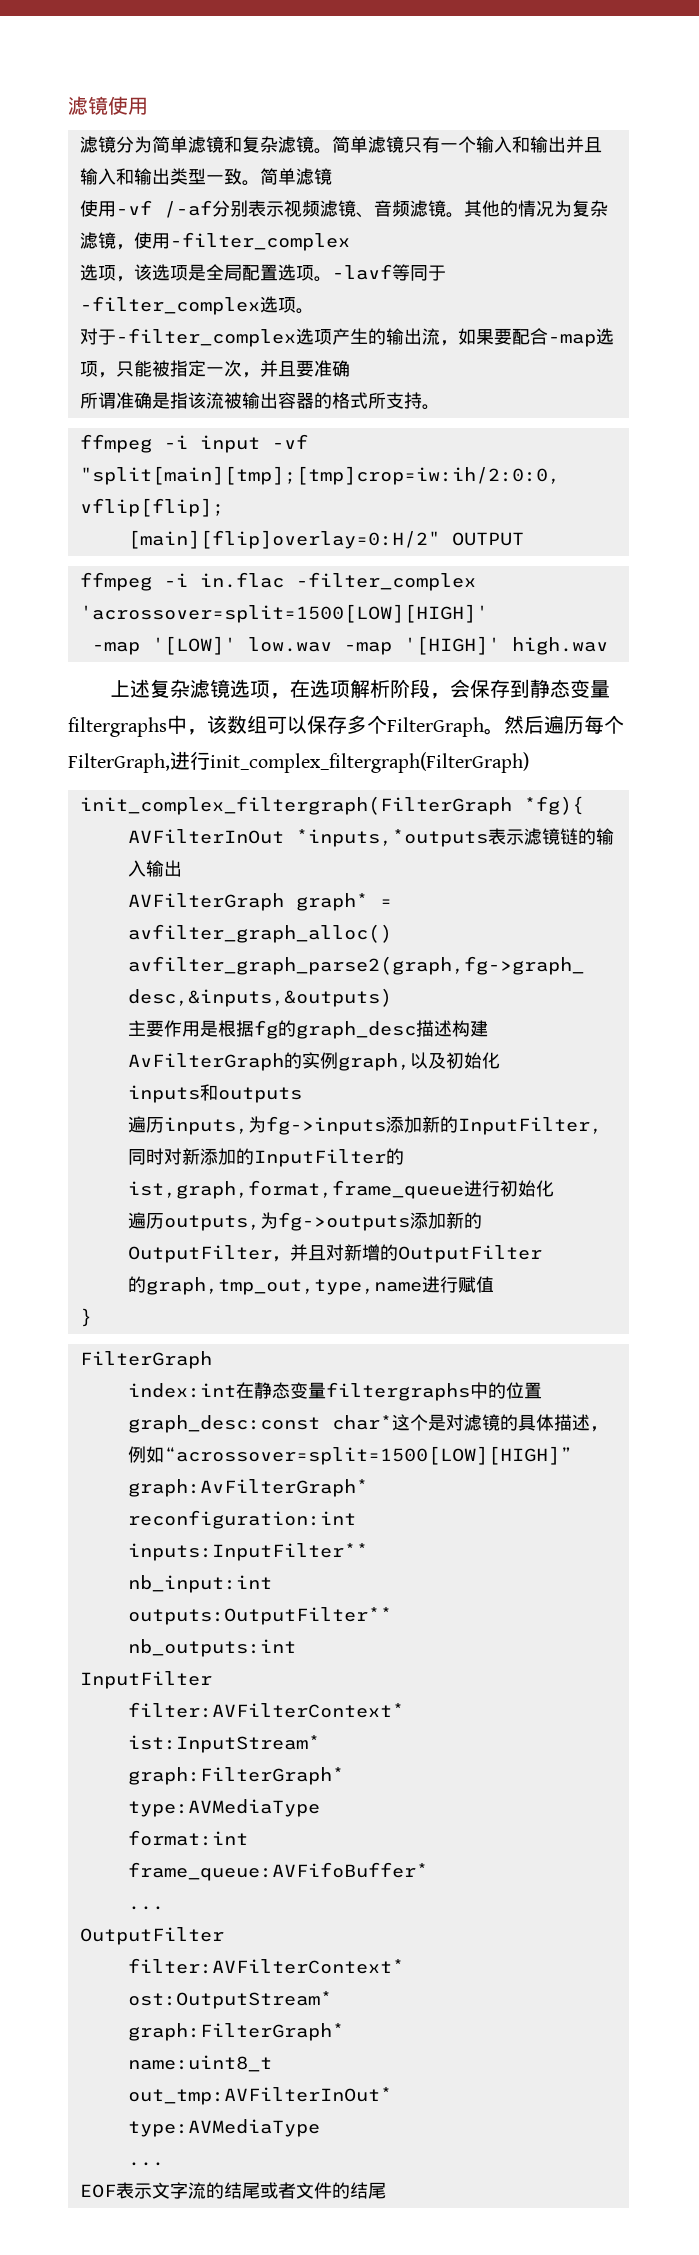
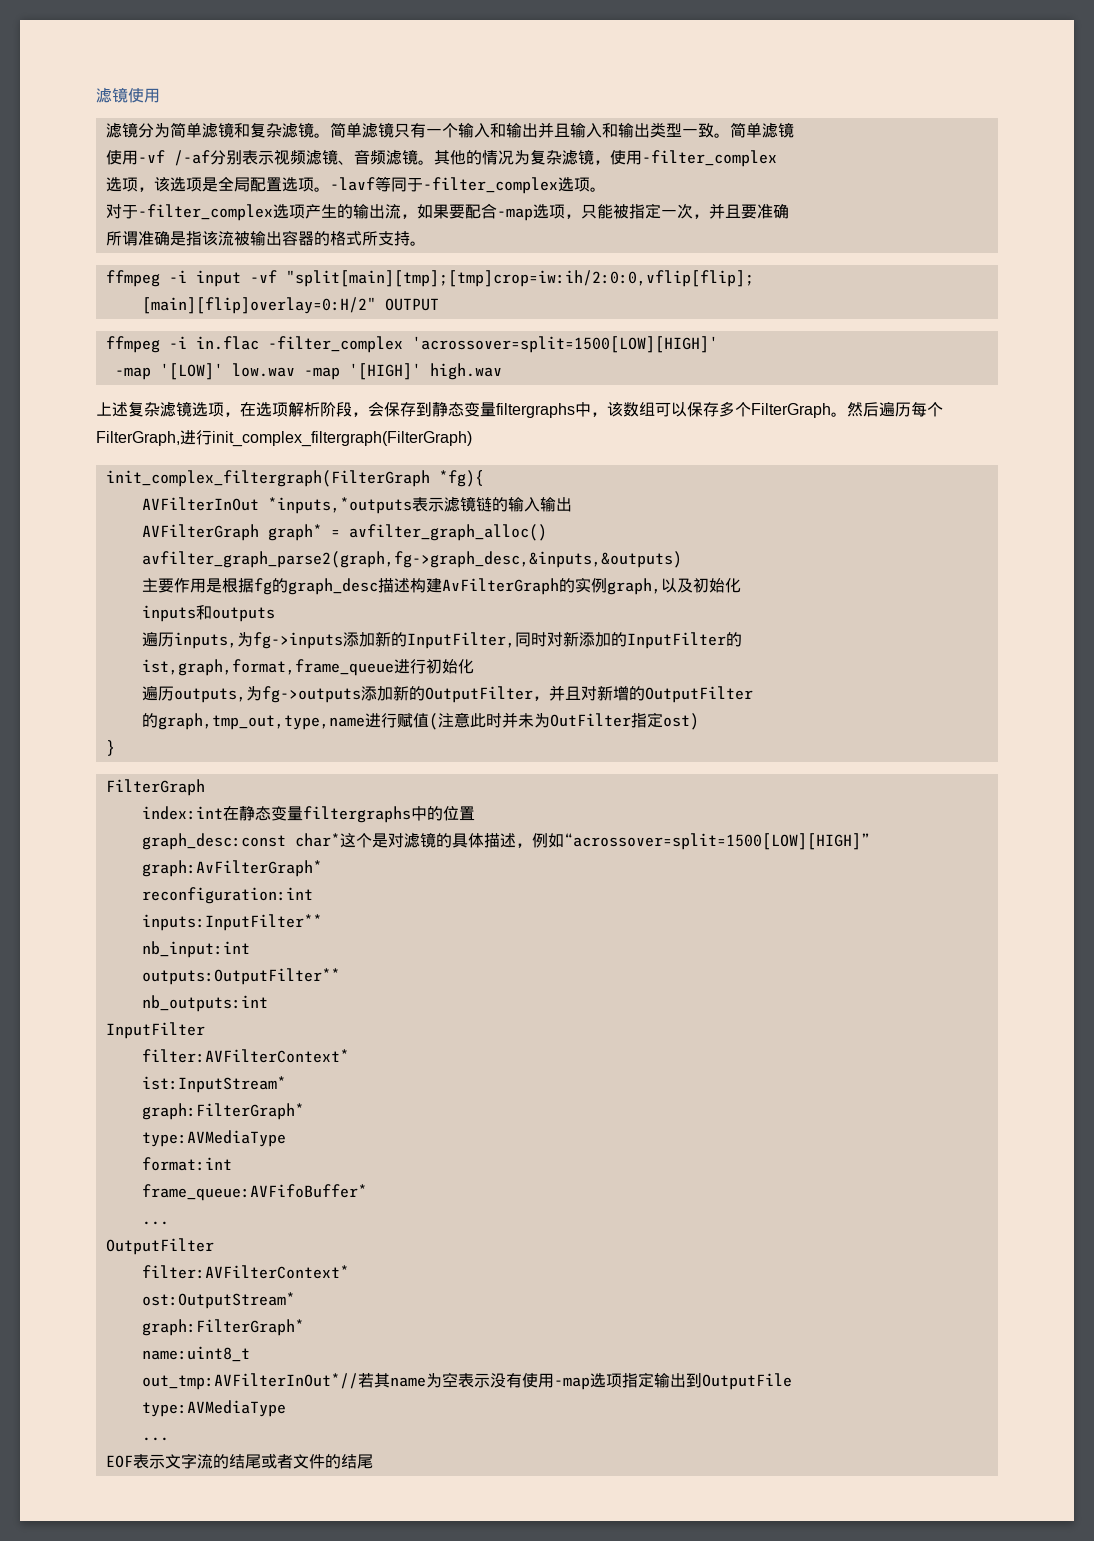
- 的graph,tmp_out,type,name进行赋值
+ 的graph,tmp_out,type,name进行赋值(注意此时并未为OutFilter指定ost)
- out_tmp:AVFilterInOut*
+ out_tmp:AVFilterInOut*//若其name为空表示没有使用-map选项指定输出到OutputFile

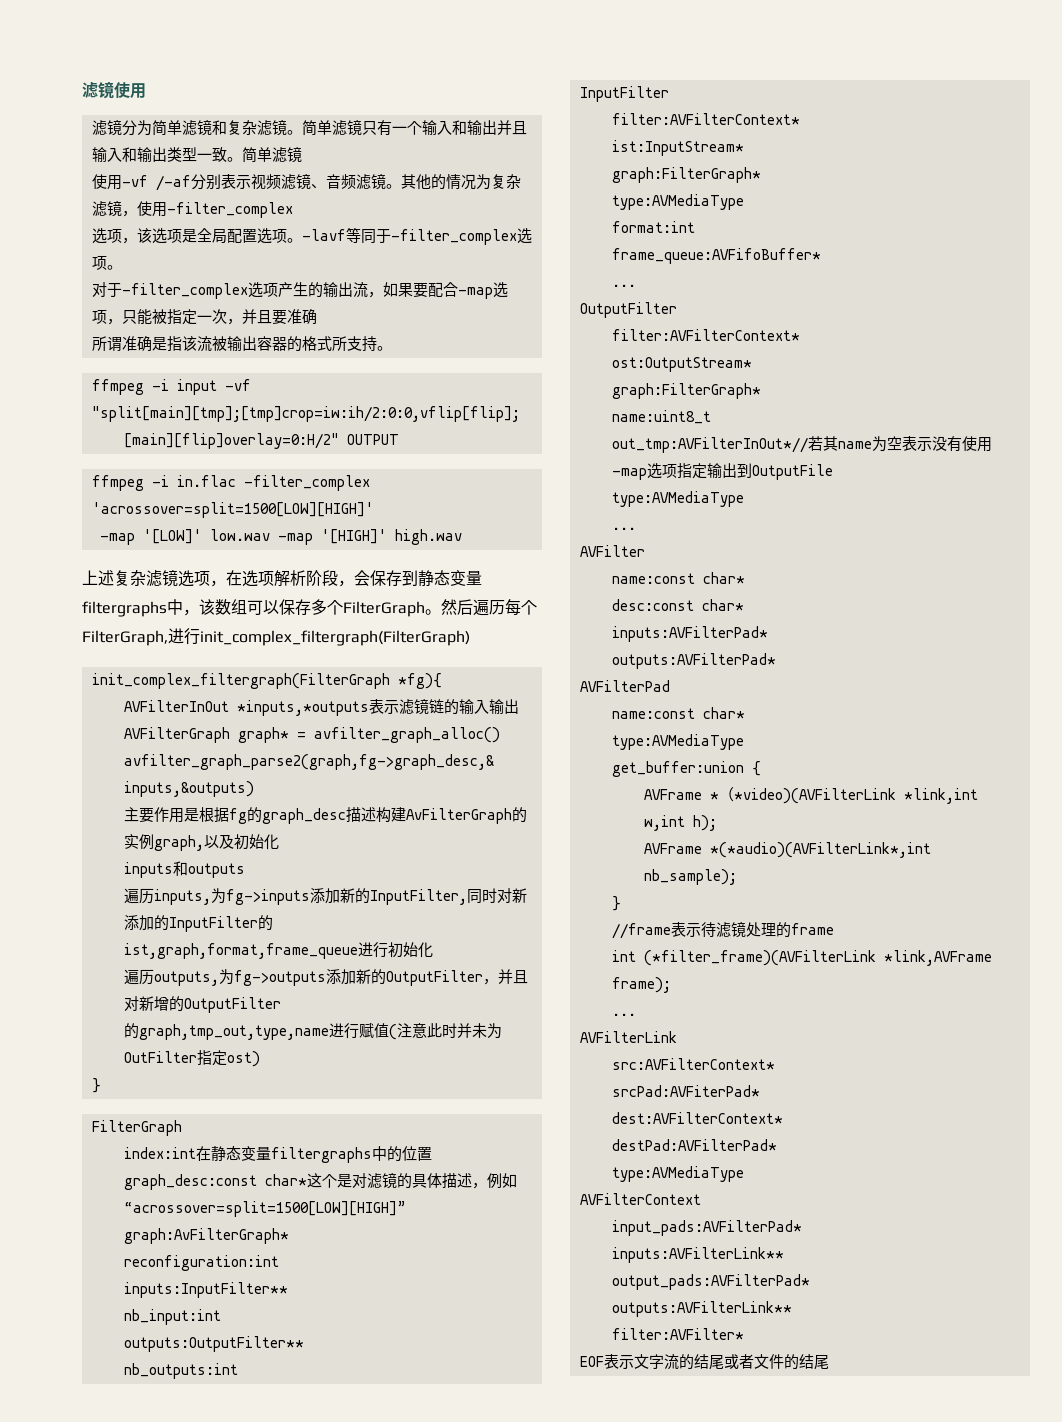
+ AVFilter
+ name:const char*
+ desc:const char*
+ inputs:AVFilterPad*
+ outputs:AVFilterPad*
+ AVFilterPad
+ name:const char*
+ type:AVMediaType
+ get_buffer:union {
+ AVFrame *（*video)(AVFilterLink *link,int w,int h);
+ AVFrame *(*audio)(AVFilterLink*,int nb_sample);
+ }
+ //frame表示待滤镜处理的frame
+ int (*filter_frame)(AVFilterLink *link,AVFrame frame);
+ ...
+ AVFilterLink
+ src:AVFilterContext*
+ srcPad:AVFiterPad*
+ dest:AVFilterContext*
+ destPad:AVFilterPad*
+ type:AVMediaType
+ AVFilterContext
+ input_pads:AVFilterPad*
+ inputs:AVFilterLink**
+ output_pads:AVFilterPad*
+ outputs:AVFilterLink**
+ filter:AVFilter*

